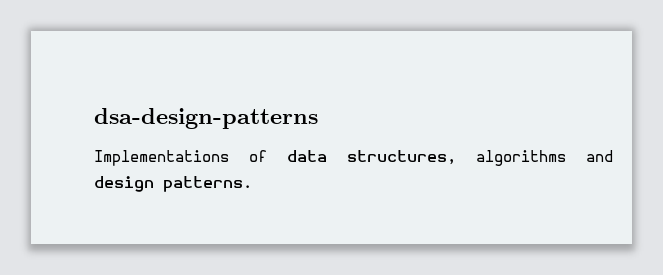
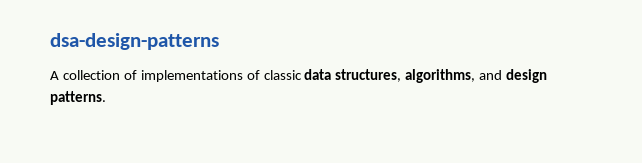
- Implementations of data structures, algorithms and design patterns.
+ A collection of implementations of classic data structures, algorithms, and design patterns.

